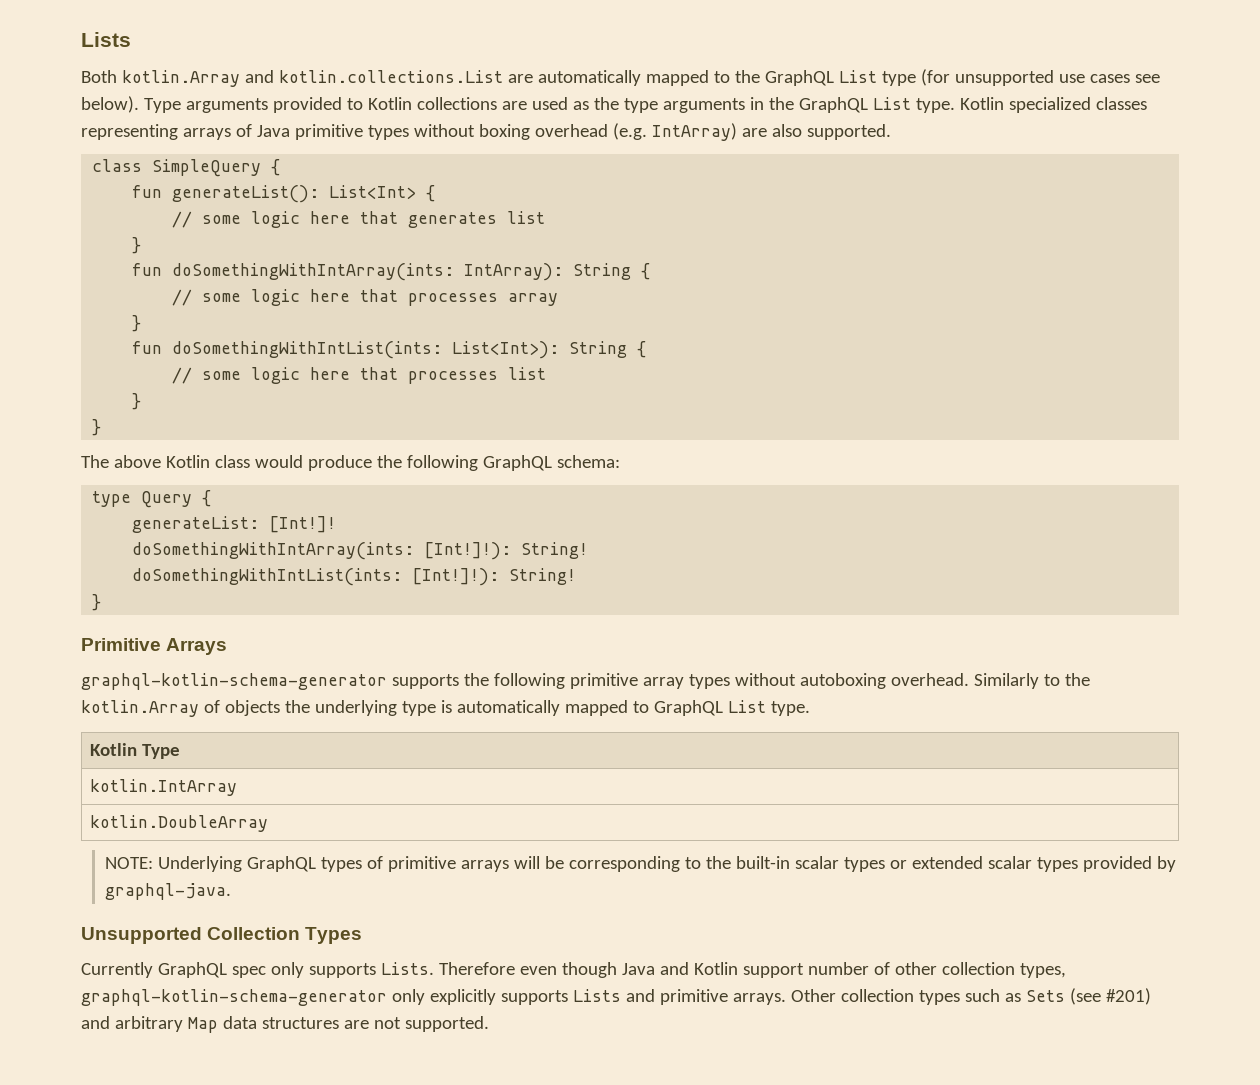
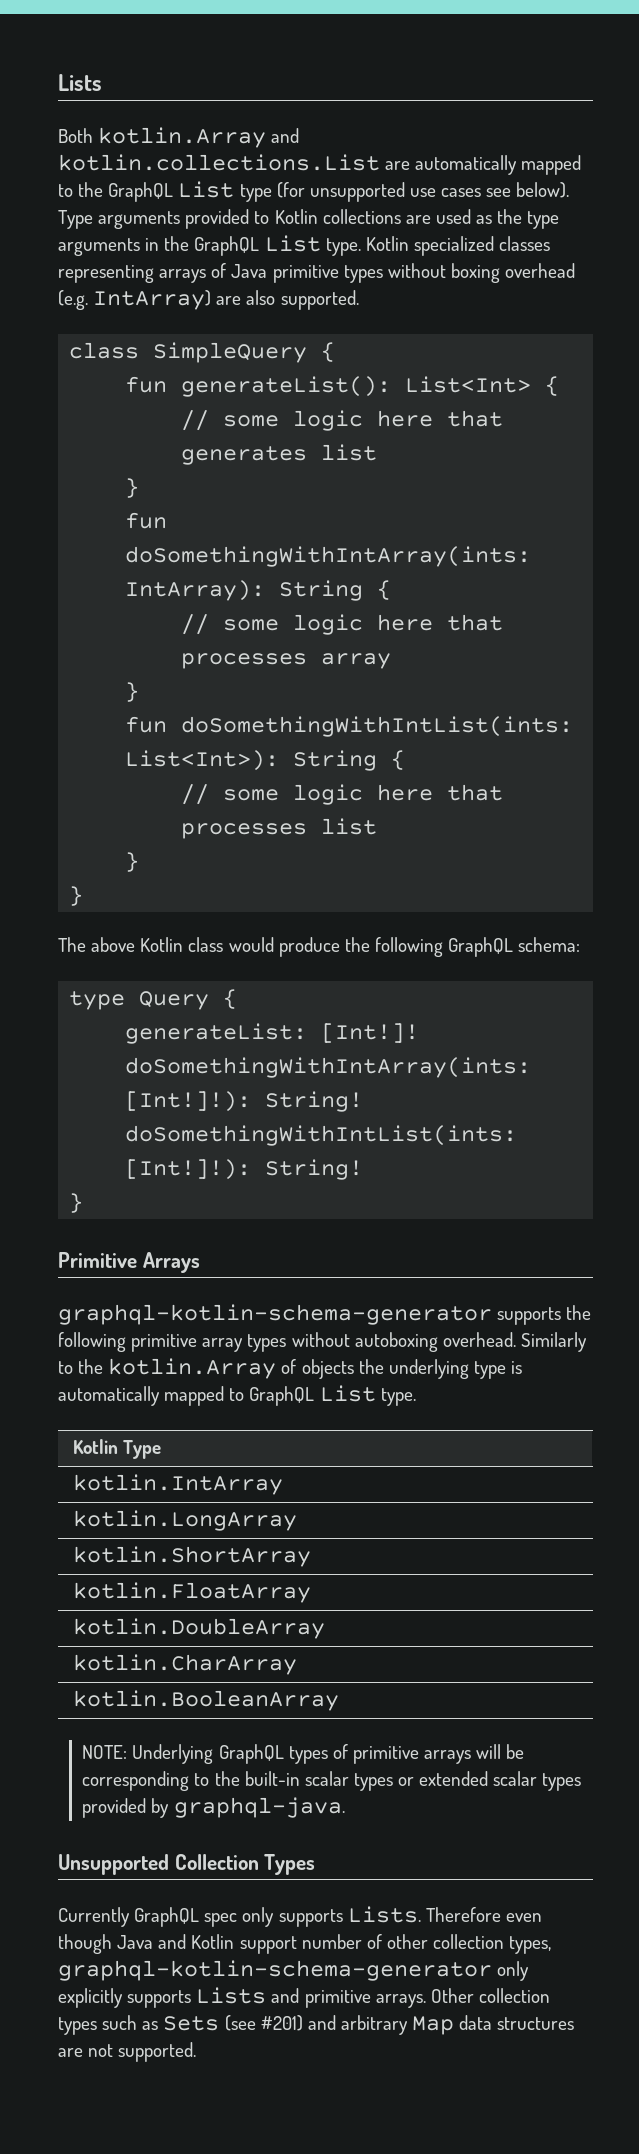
+ kotlin.LongArray
+ kotlin.ShortArray
+ kotlin.FloatArray
+ kotlin.CharArray
+ kotlin.BooleanArray

